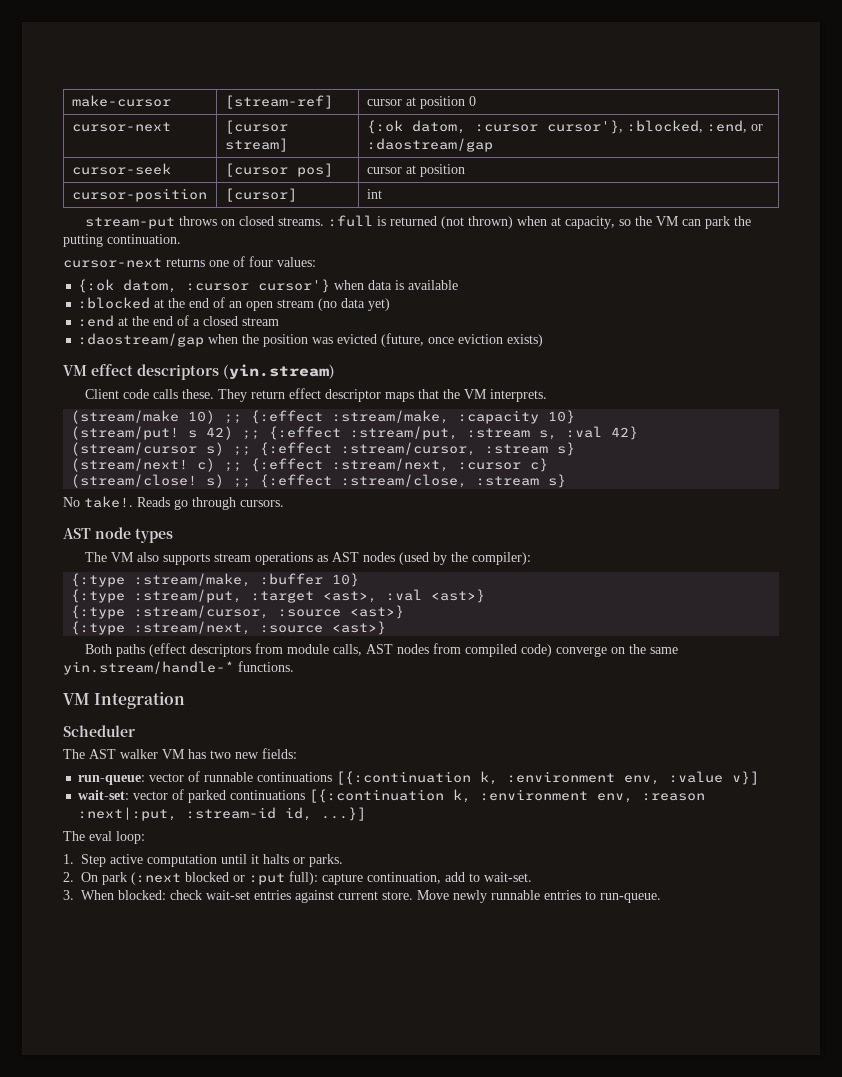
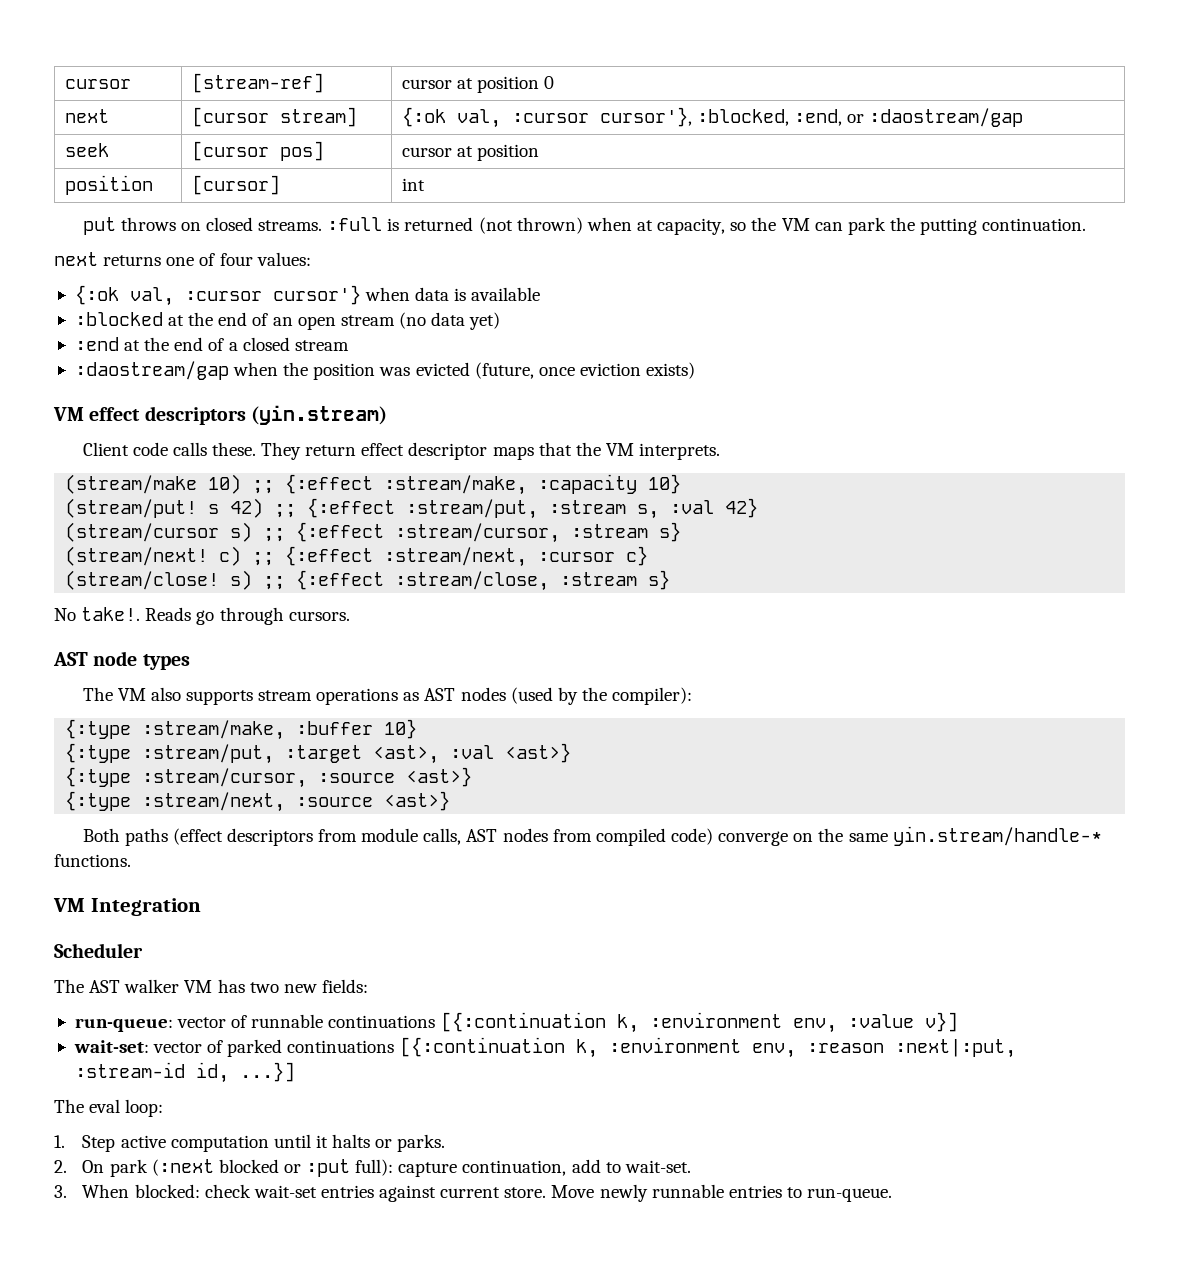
- make-cursor | [stream-ref] | cursor at position 0
+ cursor | [stream-ref] | cursor at position 0
- cursor-next | [cursor stream] | {:ok datom, :cursor cursor'}, :blocked, :end, or :daostream/gap
+ next | [cursor stream] | {:ok val, :cursor cursor'}, :blocked, :end, or :daostream/gap
- cursor-seek | [cursor pos] | cursor at position
+ seek | [cursor pos] | cursor at position
- cursor-position | [cursor] | int
+ position | [cursor] | int
- stream-put throws on closed streams. :full is returned (not thrown) when at capacity, so the VM can park the putting continuation.
+ put throws on closed streams. :full is returned (not thrown) when at capacity, so the VM can park the putting continuation.
- cursor-next returns one of four values:
+ next returns one of four values:
- {:ok datom, :cursor cursor'} when data is available
+ {:ok val, :cursor cursor'} when data is available

